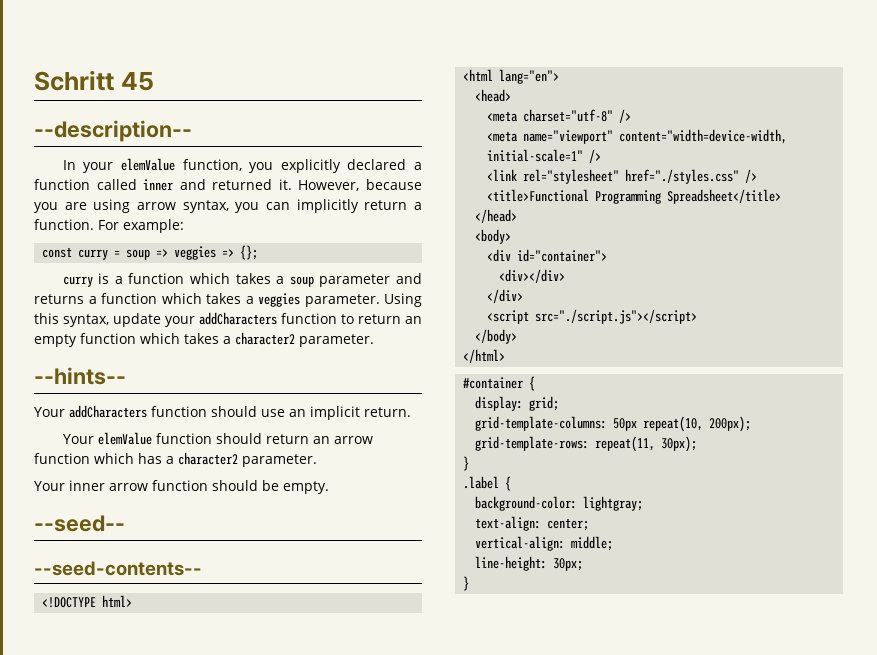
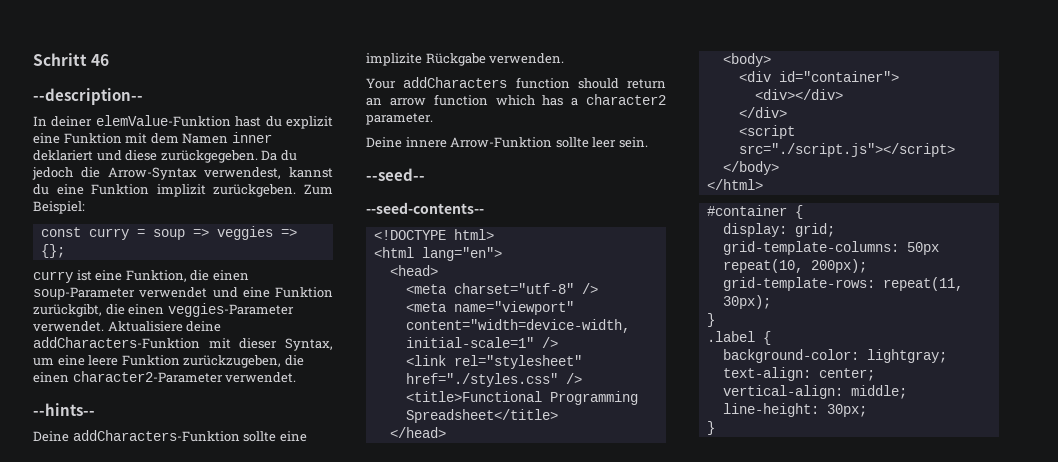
- Schritt 45
+ Schritt 46
- In your elemValue function, you explicitly declared a function called inner and returned it. However, because you are using arrow syntax, you can implicitly return a function. For example:
+ In deiner elemValue-Funktion hast du explizit eine Funktion mit dem Namen inner deklariert und diese zurückgegeben. Da du jedoch die Arrow-Syntax verwendest, kannst du eine Funktion implizit zurückgeben. Zum Beispiel:
- curry is a function which takes a soup parameter and returns a function which takes a veggies parameter. Using this syntax, update your addCharacters function to return an empty function which takes a character2 parameter.
+ curry ist eine Funktion, die einen soup-Parameter verwendet und eine Funktion zurückgibt, die einen veggies-Parameter verwendet. Aktualisiere deine addCharacters-Funktion mit dieser Syntax, um eine leere Funktion zurückzugeben, die einen character2-Parameter verwendet.
  --hints--
- Your addCharacters function should use an implicit return.
- Your elemValue function should return an arrow function which has a character2 parameter.
+ Deine addCharacters-Funktion sollte eine implizite Rückgabe verwenden.
+ Your addCharacters function should return an arrow function which has a character2 parameter.
- Your inner arrow function should be empty.
+ Deine innere Arrow-Funktion sollte leer sein.

